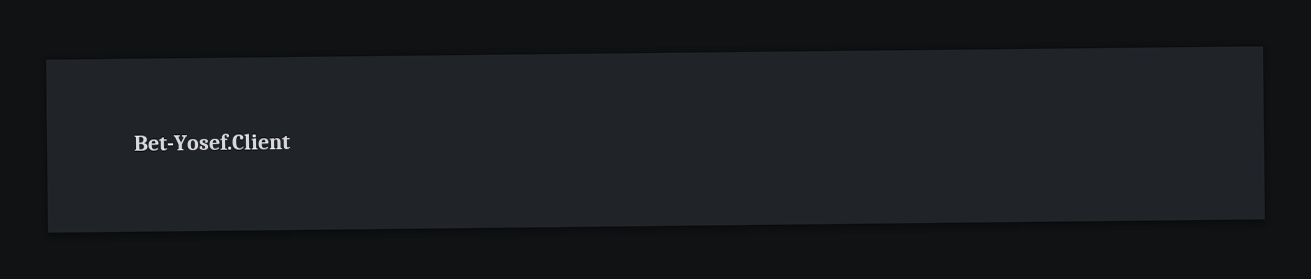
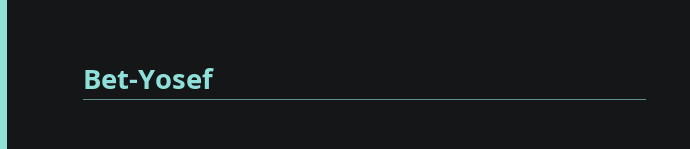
- Bet-Yosef.Client
+ Bet-Yosef

